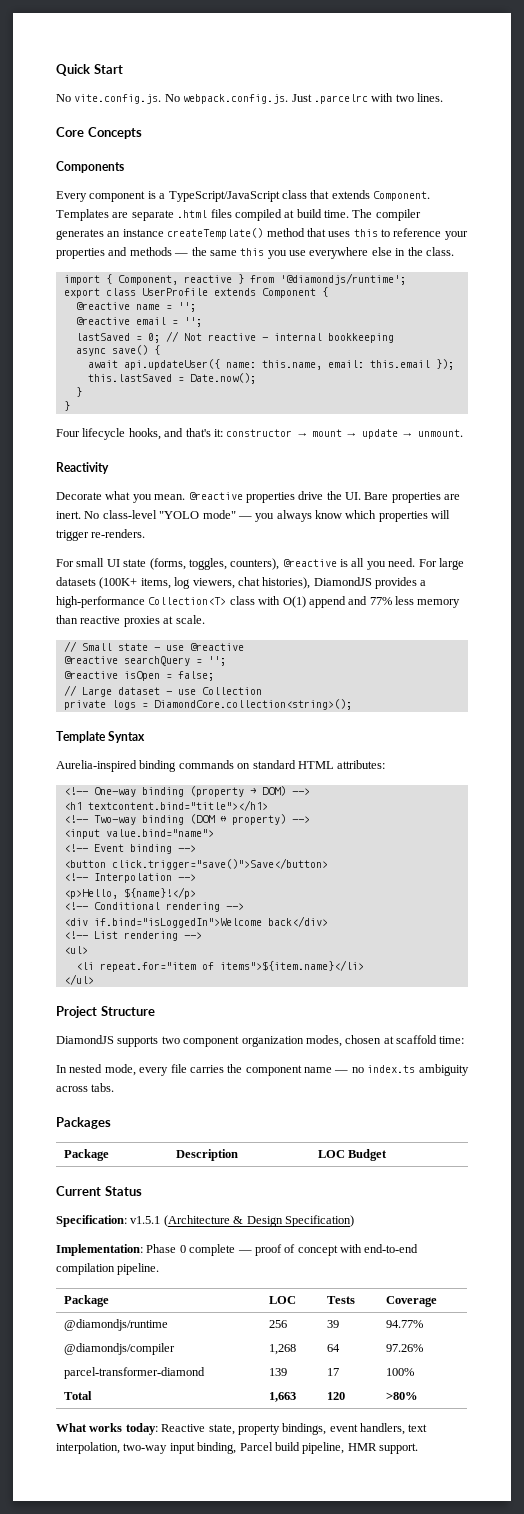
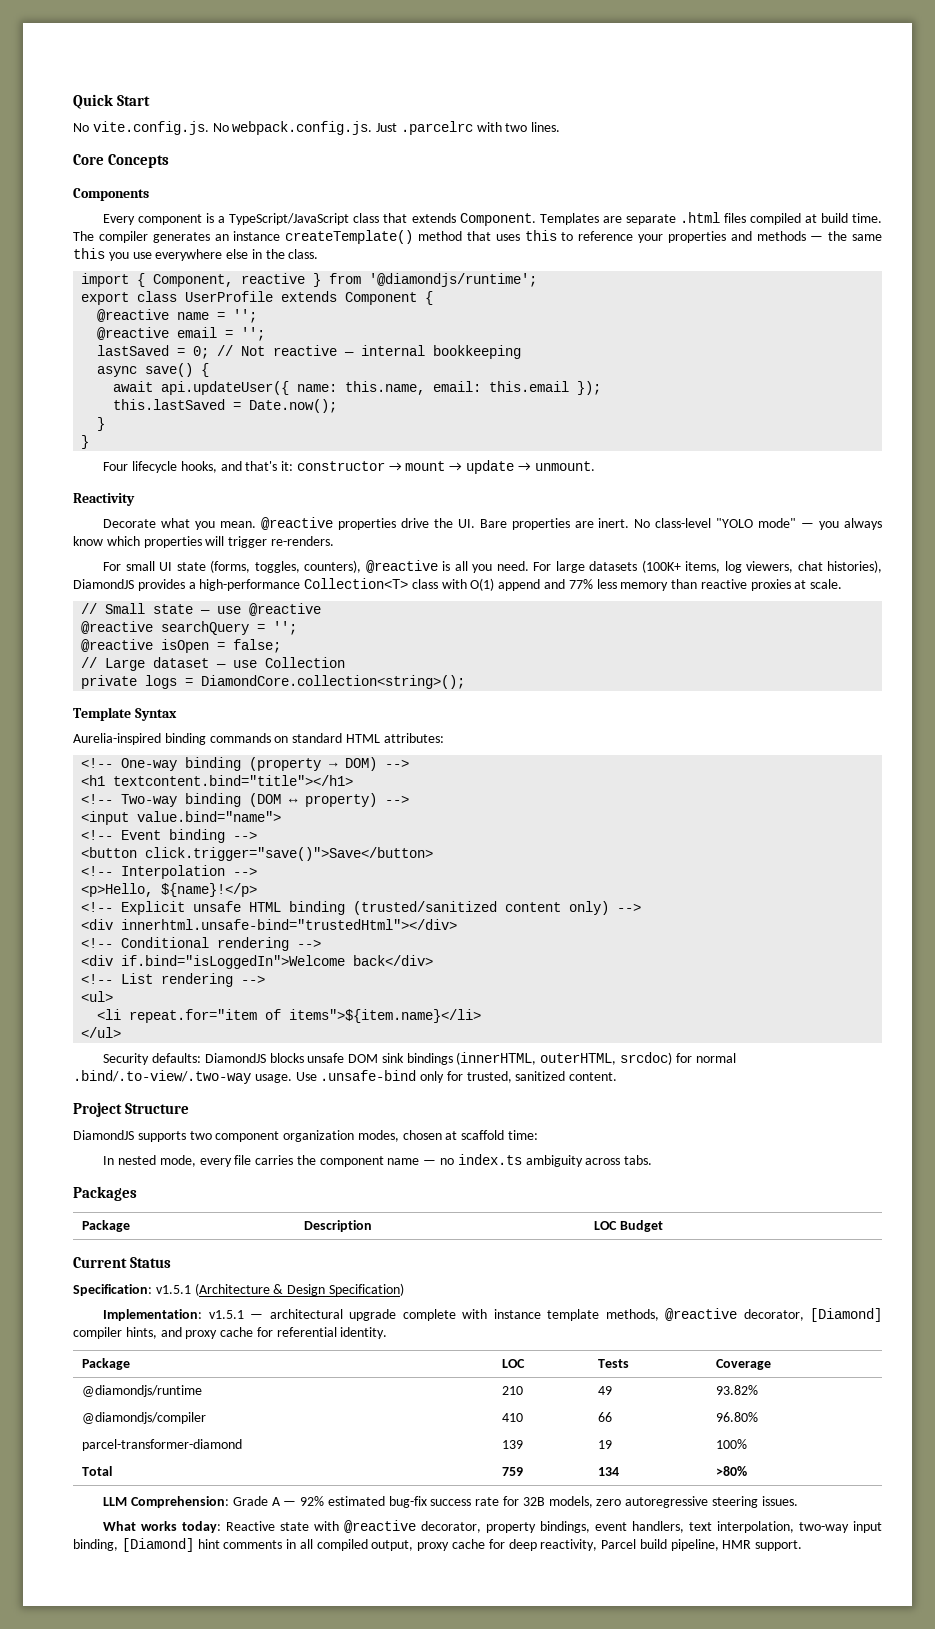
+ <!-- Explicit unsafe HTML binding (trusted/sanitized content only) -->
+ <div innerhtml.unsafe-bind="trustedHtml"></div>
+ Security defaults: DiamondJS blocks unsafe DOM sink bindings (innerHTML, outerHTML, srcdoc) for normal .bind/.to-view/.two-way usage. Use .unsafe-bind only for trusted, sanitized content.
- Implementation: Phase 0 complete — proof of concept with end-to-end compilation pipeline.
+ Implementation: v1.5.1 — architectural upgrade complete with instance template methods, @reactive decorator, [Diamond] compiler hints, and proxy cache for referential identity.
- @diamondjs/runtime | 256 | 39 | 94.77%
- @diamondjs/compiler | 1,268 | 64 | 97.26%
+ @diamondjs/runtime | 210 | 49 | 93.82%
+ @diamondjs/compiler | 410 | 66 | 96.80%
- parcel-transformer-diamond | 139 | 17 | 100%
+ parcel-transformer-diamond | 139 | 19 | 100%
- Total | 1,663 | 120 | >80%
+ Total | 759 | 134 | >80%
+ LLM Comprehension: Grade A — 92% estimated bug-fix success rate for 32B models, zero autoregressive steering issues.
- What works today: Reactive state, property bindings, event handlers, text interpolation, two-way input binding, Parcel build pipeline, HMR support.
+ What works today: Reactive state with @reactive decorator, property bindings, event handlers, text interpolation, two-way input binding, [Diamond] hint comments in all compiled output, proxy cache for deep reactivity, Parcel build pipeline, HMR support.

